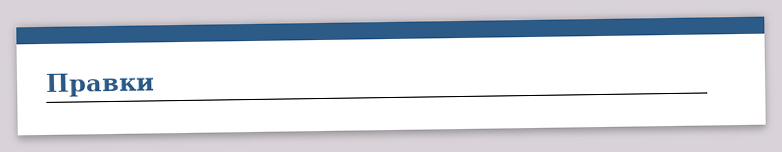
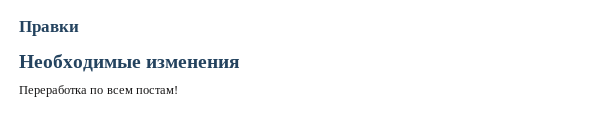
+ Необходимые изменения
+ Переработка по всем постам!

